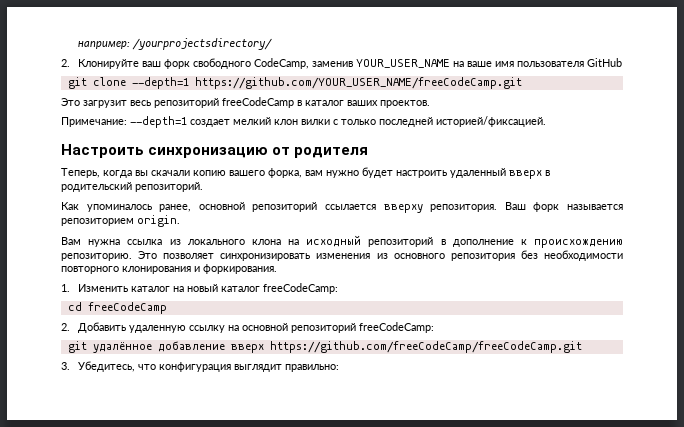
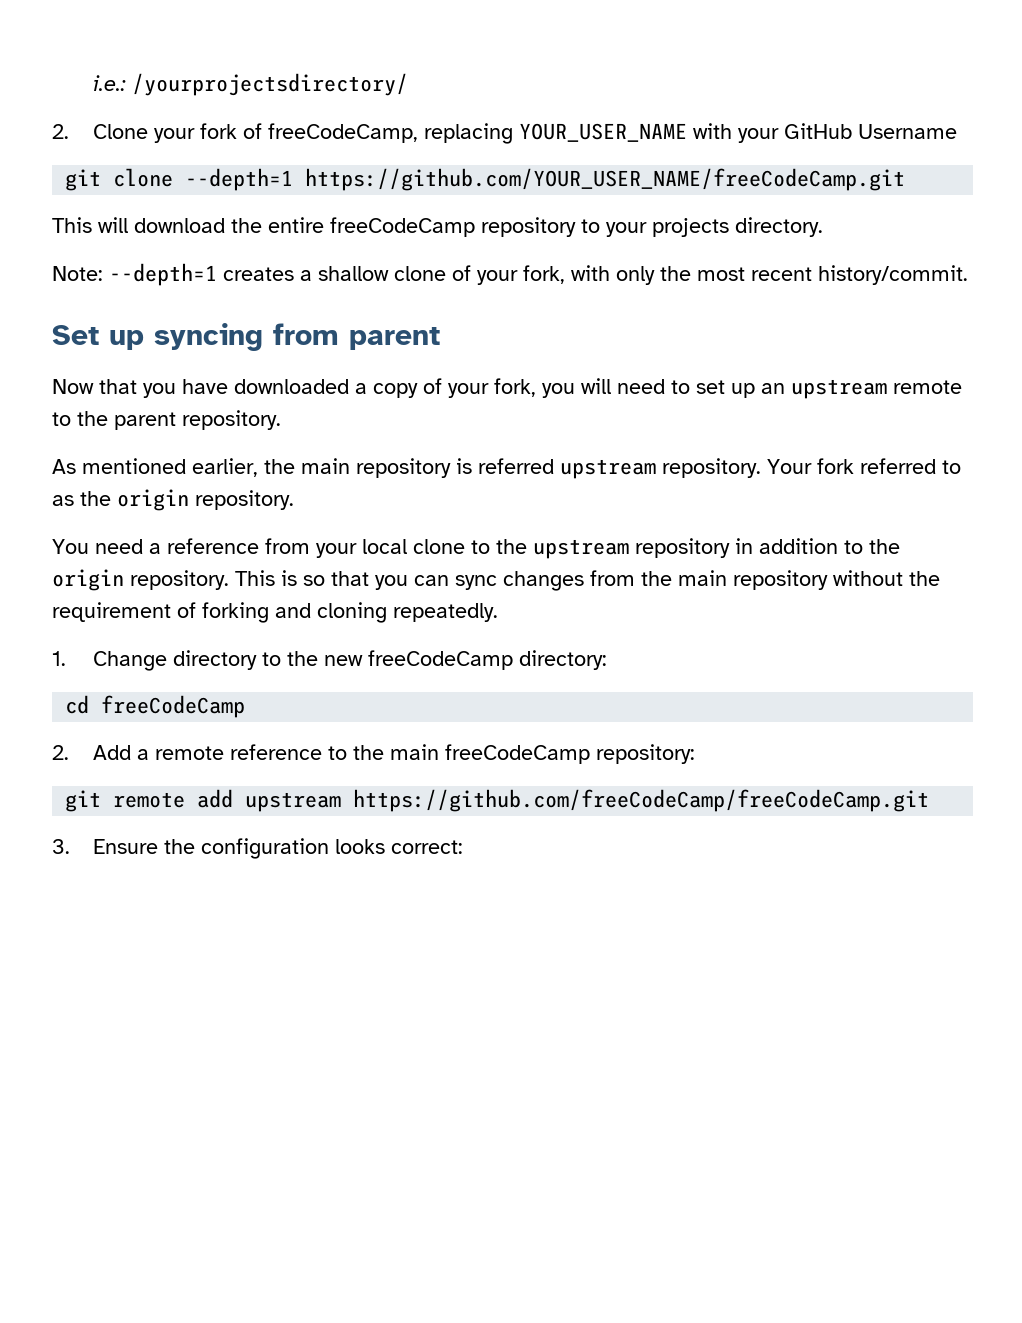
- например: /yourprojectsdirectory/
+ i.e.: /yourprojectsdirectory/
- 2. Клонируйте ваш форк свободного CodeCamp, заменив YOUR_USER_NAME на ваше имя пользователя GitHub
+ 2. Clone your fork of freeCodeCamp, replacing YOUR_USER_NAME with your GitHub Username
- Это загрузит весь репозиторий freeCodeCamp в каталог ваших проектов.
- Примечание: --depth=1 создает мелкий клон вилки с только последней историей/фиксацией.
- Настроить синхронизацию от родителя
- Теперь, когда вы скачали копию вашего форка, вам нужно будет настроить удаленный вверх в родительский репозиторий.
- Как упоминалось ранее, основной репозиторий ссылается вверху репозитория. Ваш форк называется репозиторием origin.
- Вам нужна ссылка из локального клона на исходный репозиторий в дополнение к происхождению репозиторию. Это позволяет синхронизировать изменения из основного репозитория без необходимости повторного клонирования и форкирования.
- 1. Изменить каталог на новый каталог freeCodeCamp:
+ This will download the entire freeCodeCamp repository to your projects directory.
+ Note: --depth=1 creates a shallow clone of your fork, with only the most recent history/commit.
+ Set up syncing from parent
+ Now that you have downloaded a copy of your fork, you will need to set up an upstream remote to the parent repository.
+ As mentioned earlier, the main repository is referred upstream repository. Your fork referred to as the origin repository.
+ You need a reference from your local clone to the upstream repository in addition to the origin repository. This is so that you can sync changes from the main repository without the requirement of forking and cloning repeatedly.
+ 1. Change directory to the new freeCodeCamp directory:
  cd freeCodeCamp
- 2. Добавить удаленную ссылку на основной репозиторий freeCodeCamp:
- git удалённое добавление вверх https://github.com/freeCodeCamp/freeCodeCamp.git
- 3. Убедитесь, что конфигурация выглядит правильно:
+ 2. Add a remote reference to the main freeCodeCamp repository:
+ git remote add upstream https://github.com/freeCodeCamp/freeCodeCamp.git
+ 3. Ensure the configuration looks correct:

